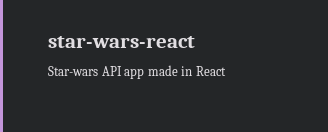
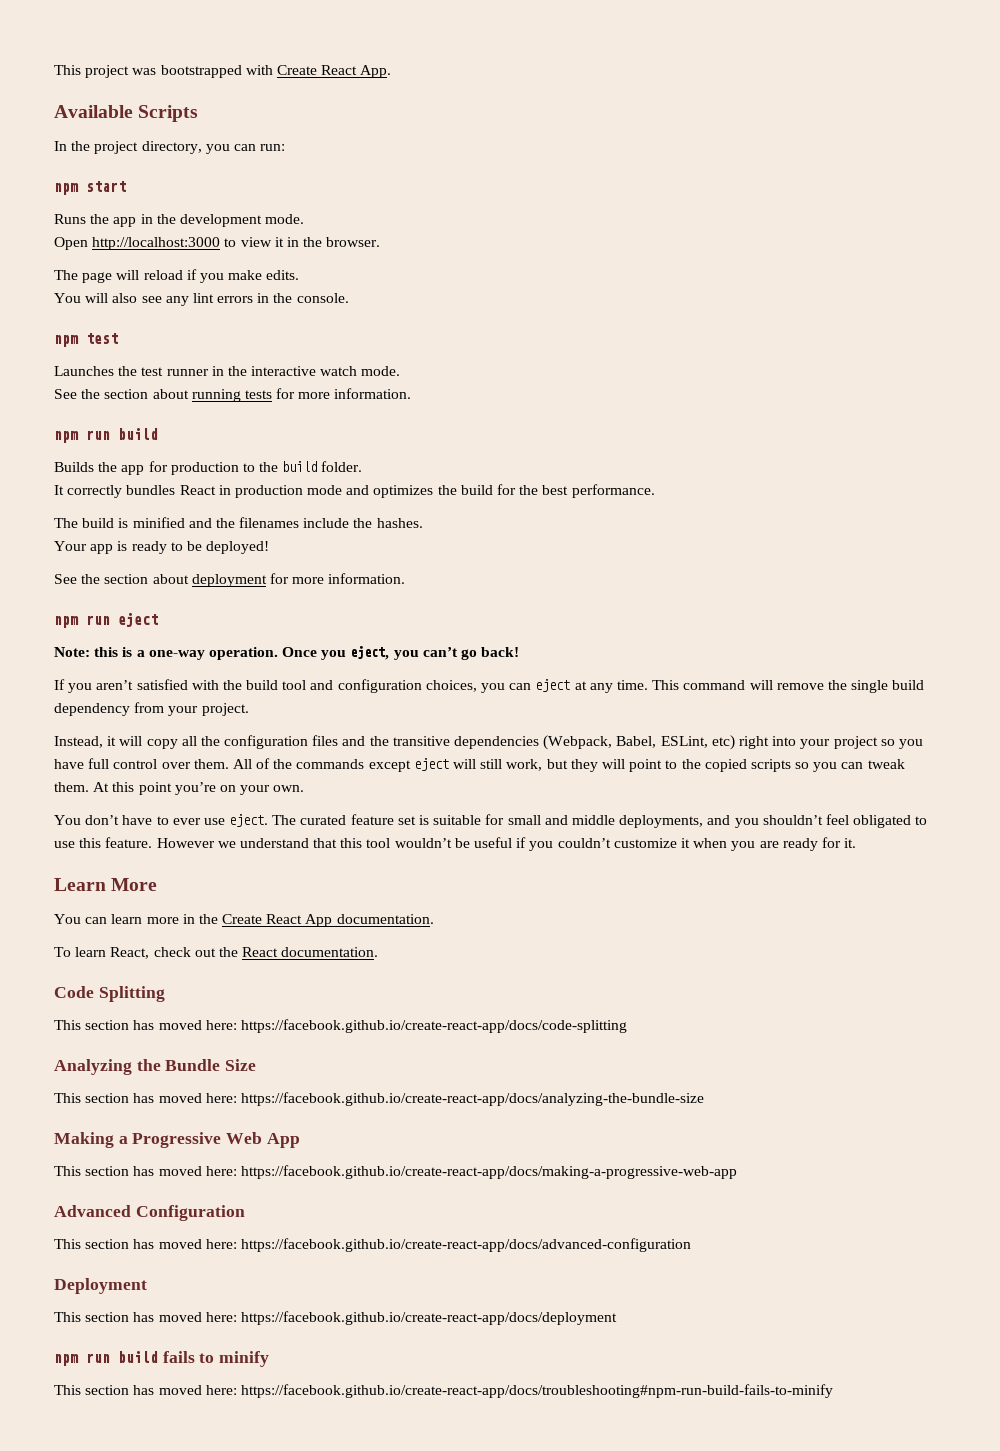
- star-wars-react
- Star-wars API app made in React
+ This project was bootstrapped with Create React App.
+ Available Scripts
+ In the project directory, you can run:
+ npm start
+ Runs the app in the development mode.
+ Open http://localhost:3000 to view it in the browser.
+ The page will reload if you make edits.
+ You will also see any lint errors in the console.
+ npm test
+ Launches the test runner in the interactive watch mode.
+ See the section about running tests for more information.
+ npm run build
+ Builds the app for production to the build folder.
+ It correctly bundles React in production mode and optimizes the build for the best performance.
+ The build is minified and the filenames include the hashes.
+ Your app is ready to be deployed!
+ See the section about deployment for more information.
+ npm run eject
+ Note: this is a one-way operation. Once you eject, you can’t go back!
+ If you aren’t satisfied with the build tool and configuration choices, you can eject at any time. This command will remove the single build dependency from your project.
+ Instead, it will copy all the configuration files and the transitive dependencies (Webpack, Babel, ESLint, etc) right into your project so you have full control over them. All of the commands except eject will still work, but they will point to the copied scripts so you can tweak them. At this point you’re on your own.
+ You don’t have to ever use eject. The curated feature set is suitable for small and middle deployments, and you shouldn’t feel obligated to use this feature. However we understand that this tool wouldn’t be useful if you couldn’t customize it when you are ready for it.
+ Learn More
+ You can learn more in the Create React App documentation.
+ To learn React, check out the React documentation.
+ Code Splitting
+ This section has moved here: https://facebook.github.io/create-react-app/docs/code-splitting
+ Analyzing the Bundle Size
+ This section has moved here: https://facebook.github.io/create-react-app/docs/analyzing-the-bundle-size
+ Making a Progressive Web App
+ This section has moved here: https://facebook.github.io/create-react-app/docs/making-a-progressive-web-app
+ Advanced Configuration
+ This section has moved here: https://facebook.github.io/create-react-app/docs/advanced-configuration
+ Deployment
+ This section has moved here: https://facebook.github.io/create-react-app/docs/deployment
+ npm run build fails to minify
+ This section has moved here: https://facebook.github.io/create-react-app/docs/troubleshooting#npm-run-build-fails-to-minify

